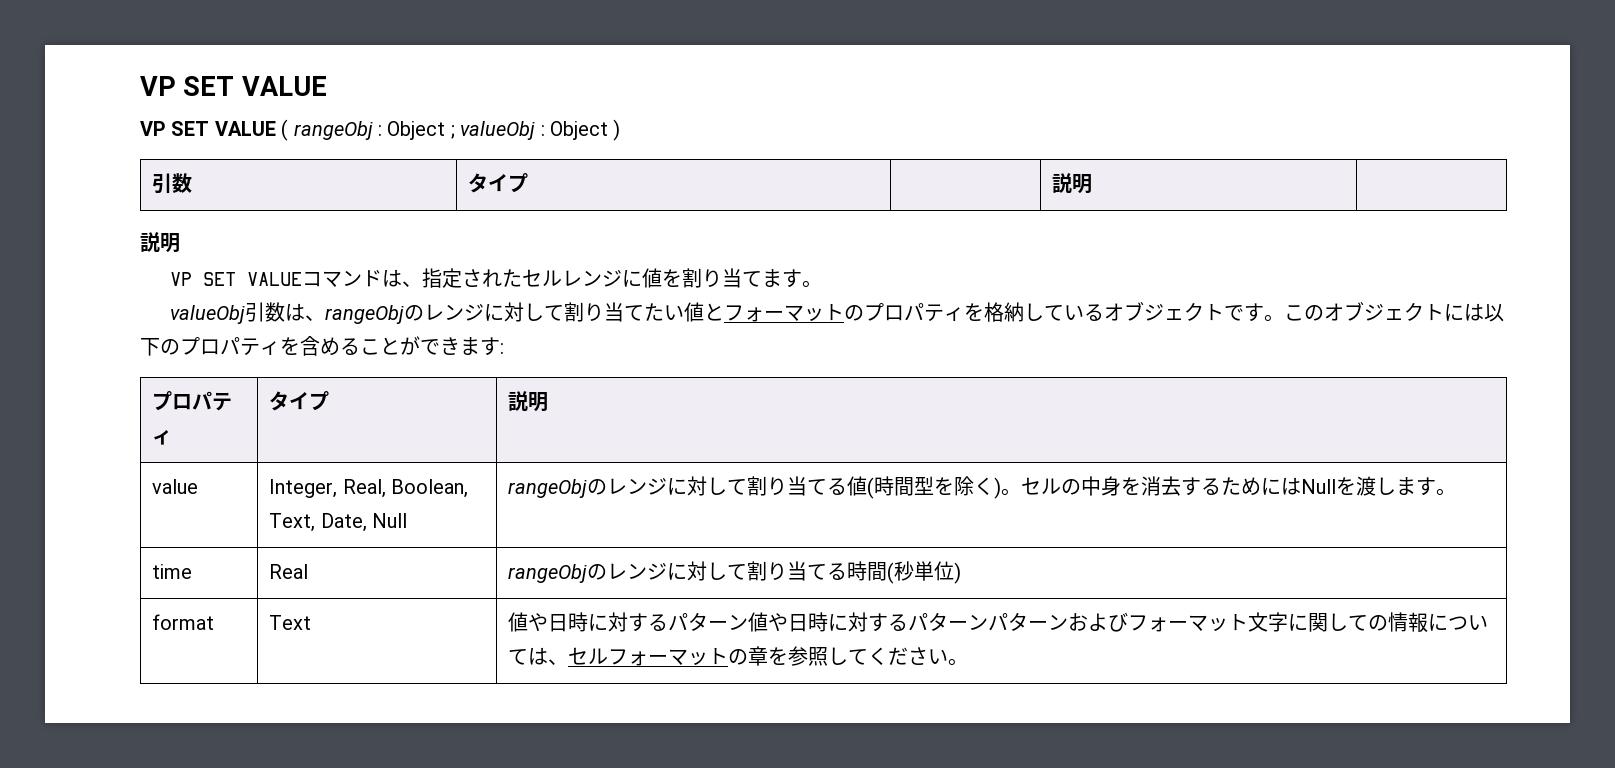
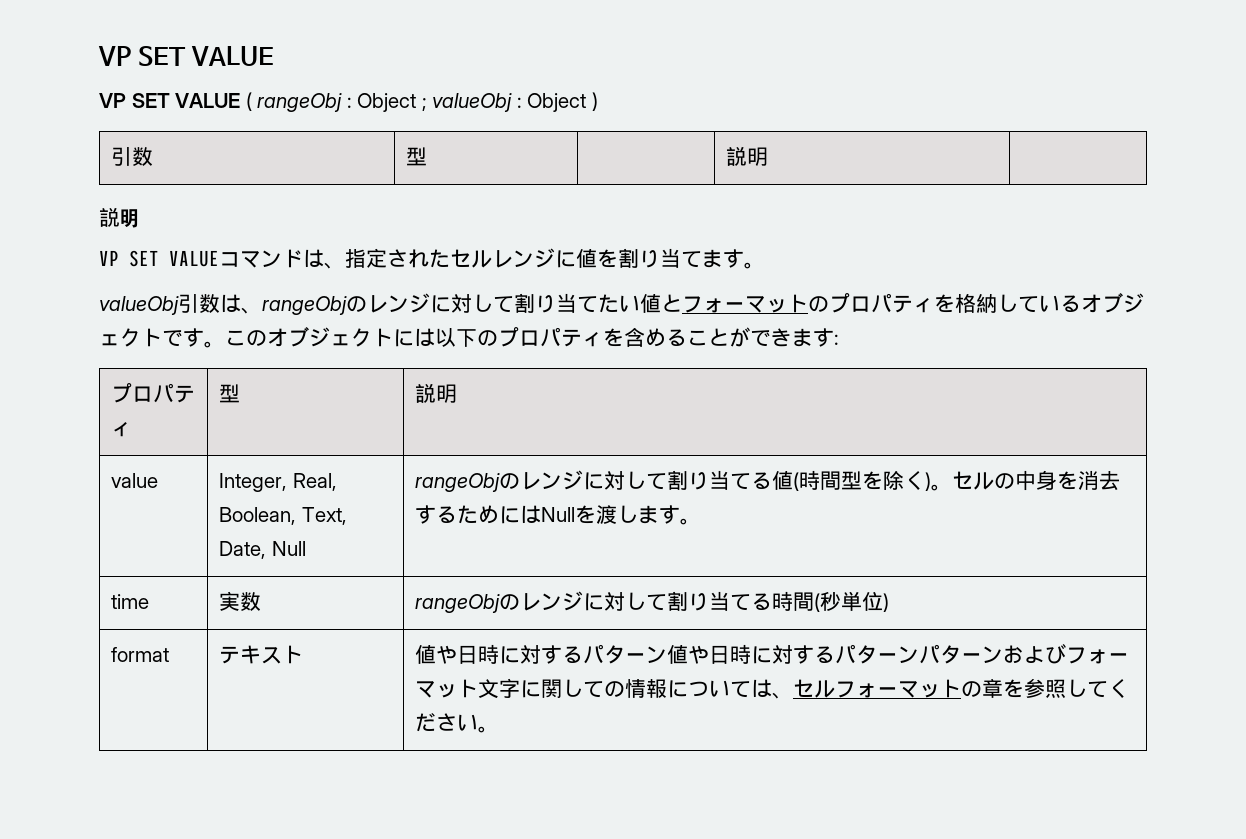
- 引数 | タイプ | | 説明 |
+ 引数 | 型 | | 説明 |
- プロパティ | タイプ | 説明
+ プロパティ | 型 | 説明
- time | Real | rangeObjのレンジに対して割り当てる時間(秒単位)
+ time | 実数 | rangeObjのレンジに対して割り当てる時間(秒単位)
- format | Text | 値や日時に対するパターン値や日時に対するパターンパターンおよびフォーマット文字に関しての情報については、セルフォーマットの章を参照してください。
+ format | テキスト | 値や日時に対するパターン値や日時に対するパターンパターンおよびフォーマット文字に関しての情報については、セルフォーマットの章を参照してください。

